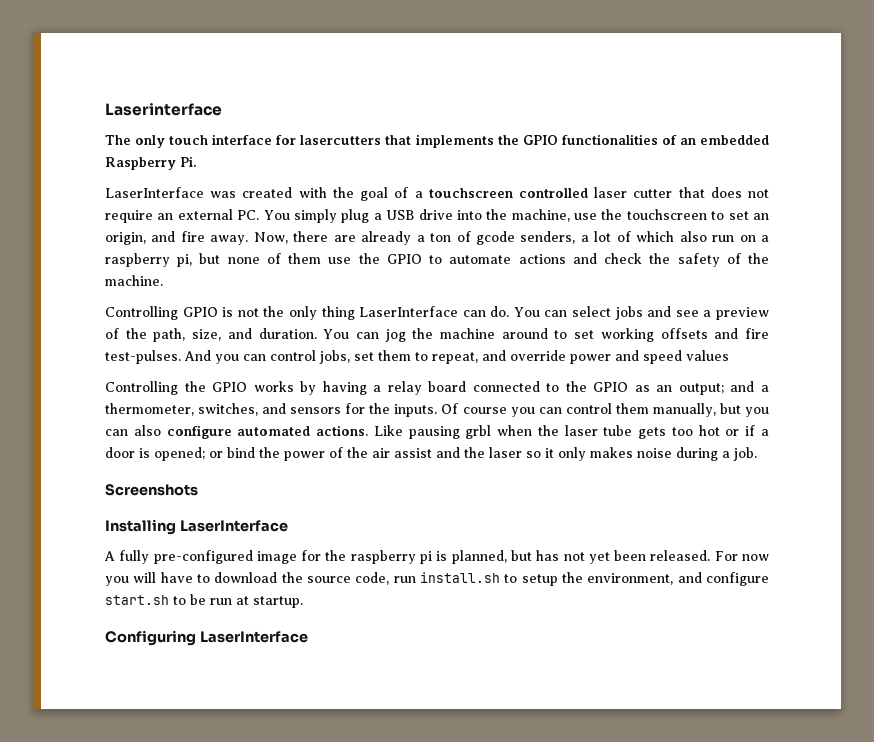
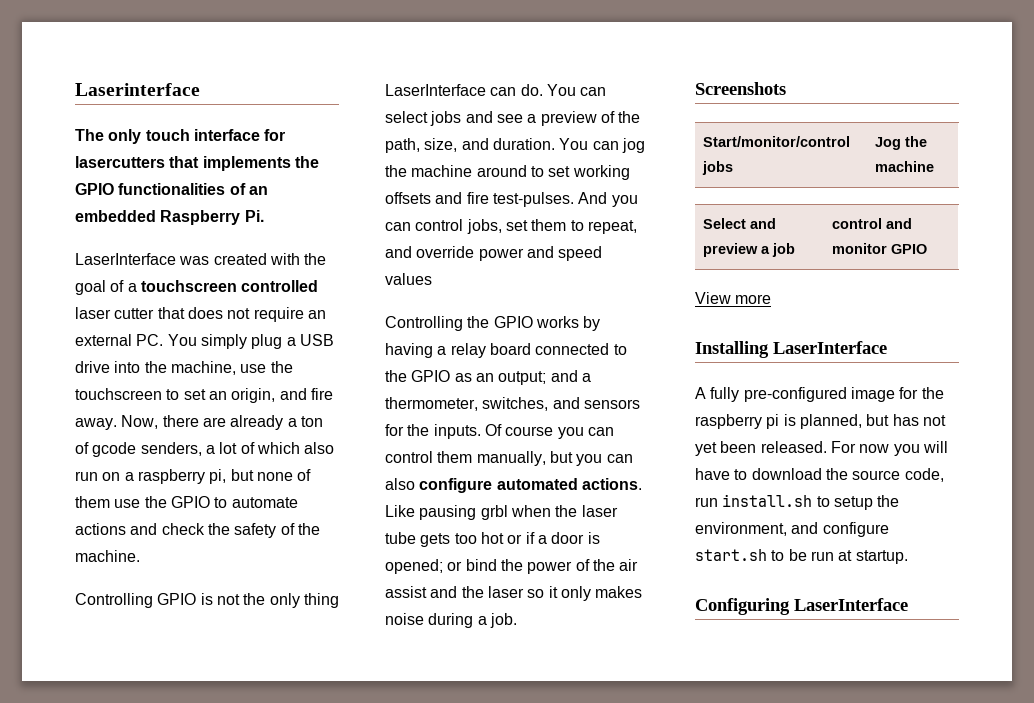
+ Start/monitor/control jobs | Jog the machine
+ Select and preview a job | control and monitor GPIO
+ View more

